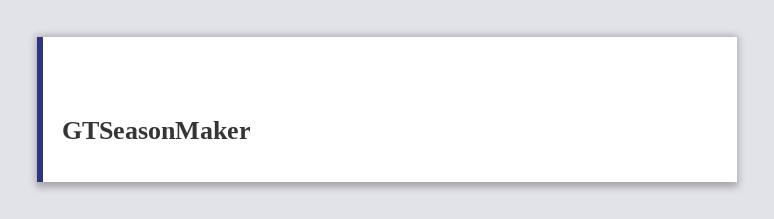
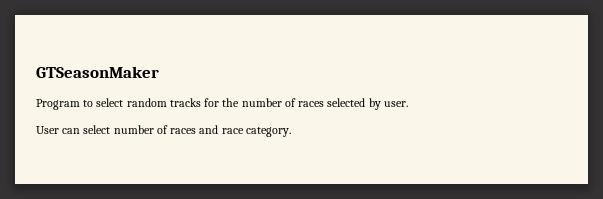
+ Program to select random tracks for the number of races selected by user.
+ User can select number of races and race category.

